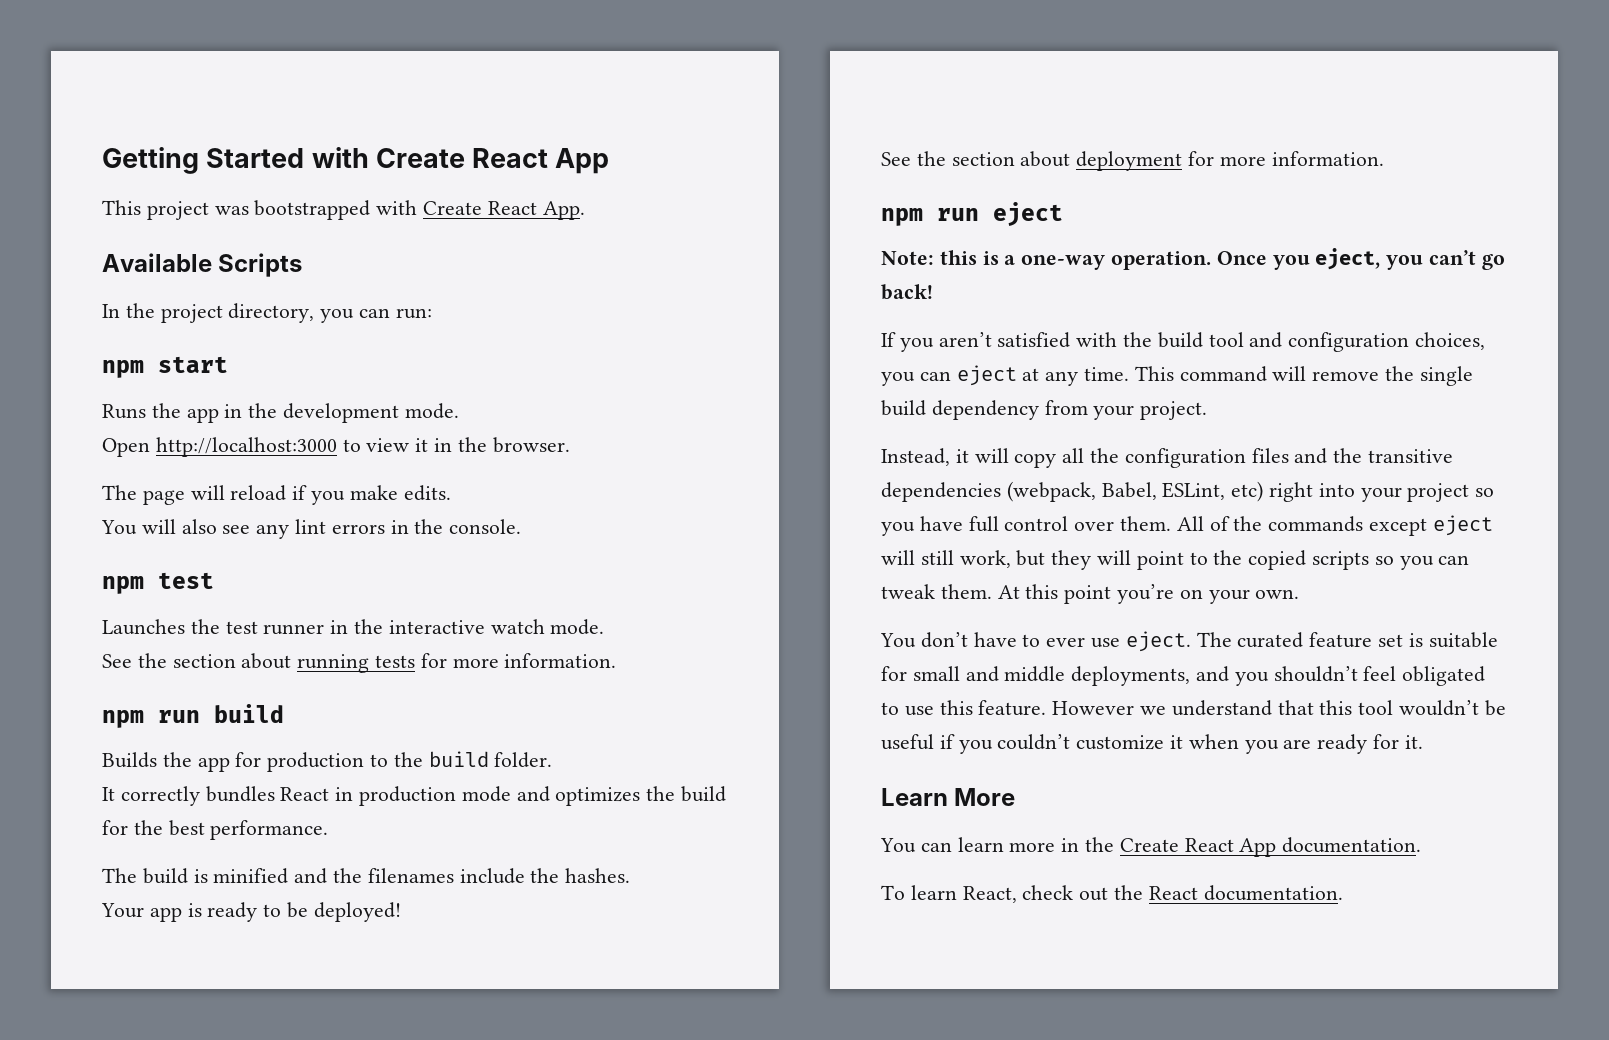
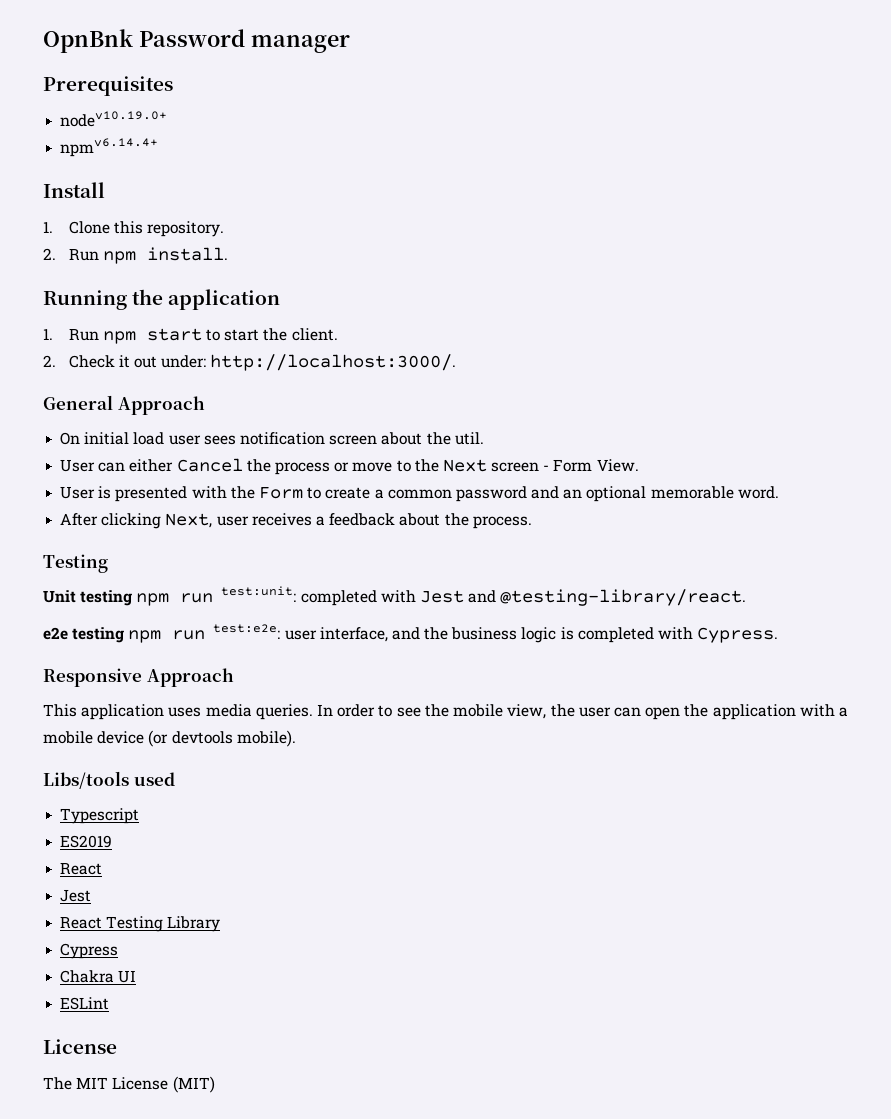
- Getting Started with Create React App
- This project was bootstrapped with Create React App.
- Available Scripts
- In the project directory, you can run:
- npm start
- Runs the app in the development mode.
- Open http://localhost:3000 to view it in the browser.
- The page will reload if you make edits.
- You will also see any lint errors in the console.
- npm test
- Launches the test runner in the interactive watch mode.
- See the section about running tests for more information.
- npm run build
- Builds the app for production to the build folder.
- It correctly bundles React in production mode and optimizes the build for the best performance.
- The build is minified and the filenames include the hashes.
- Your app is ready to be deployed!
- See the section about deployment for more information.
- npm run eject
- Note: this is a one-way operation. Once you eject, you can’t go back!
- If you aren’t satisfied with the build tool and configuration choices, you can eject at any time. This command will remove the single build dependency from your project.
- Instead, it will copy all the configuration files and the transitive dependencies (webpack, Babel, ESLint, etc) right into your project so you have full control over them. All of the commands except eject will still work, but they will point to the copied scripts so you can tweak them. At this point you’re on your own.
- You don’t have to ever use eject. The curated feature set is suitable for small and middle deployments, and you shouldn’t feel obligated to use this feature. However we understand that this tool wouldn’t be useful if you couldn’t customize it when you are ready for it.
- Learn More
- You can learn more in the Create React App documentation.
- To learn React, check out the React documentation.
+ OpnBnk Password manager
+ Prerequisites
+ nodev10.19.0+
+ npmv6.14.4+
+ Install
+ 1. Clone this repository.
+ 2. Run npm install.
+ Running the application
+ 1. Run npm start to start the client.
+ 2. Check it out under: http://localhost:3000/.
+ General Approach
+ On initial load user sees notification screen about the util.
+ User can either Cancel the process or move to the Next screen - Form View.
+ User is presented with the Form to create a common password and an optional memorable word.
+ After clicking Next, user receives a feedback about the process.
+ Testing
+ Unit testing npm run test:unit: completed with Jest and @testing-library/react.
+ e2e testing npm run test:e2e: user interface, and the business logic is completed with Cypress.
+ Responsive Approach
+ This application uses media queries. In order to see the mobile view, the user can open the application with a mobile device (or devtools mobile).
+ Libs/tools used
+ Typescript
+ ES2019
+ React
+ Jest
+ React Testing Library
+ Cypress
+ Chakra UI
+ ESLint
+ License
+ The MIT License (MIT)

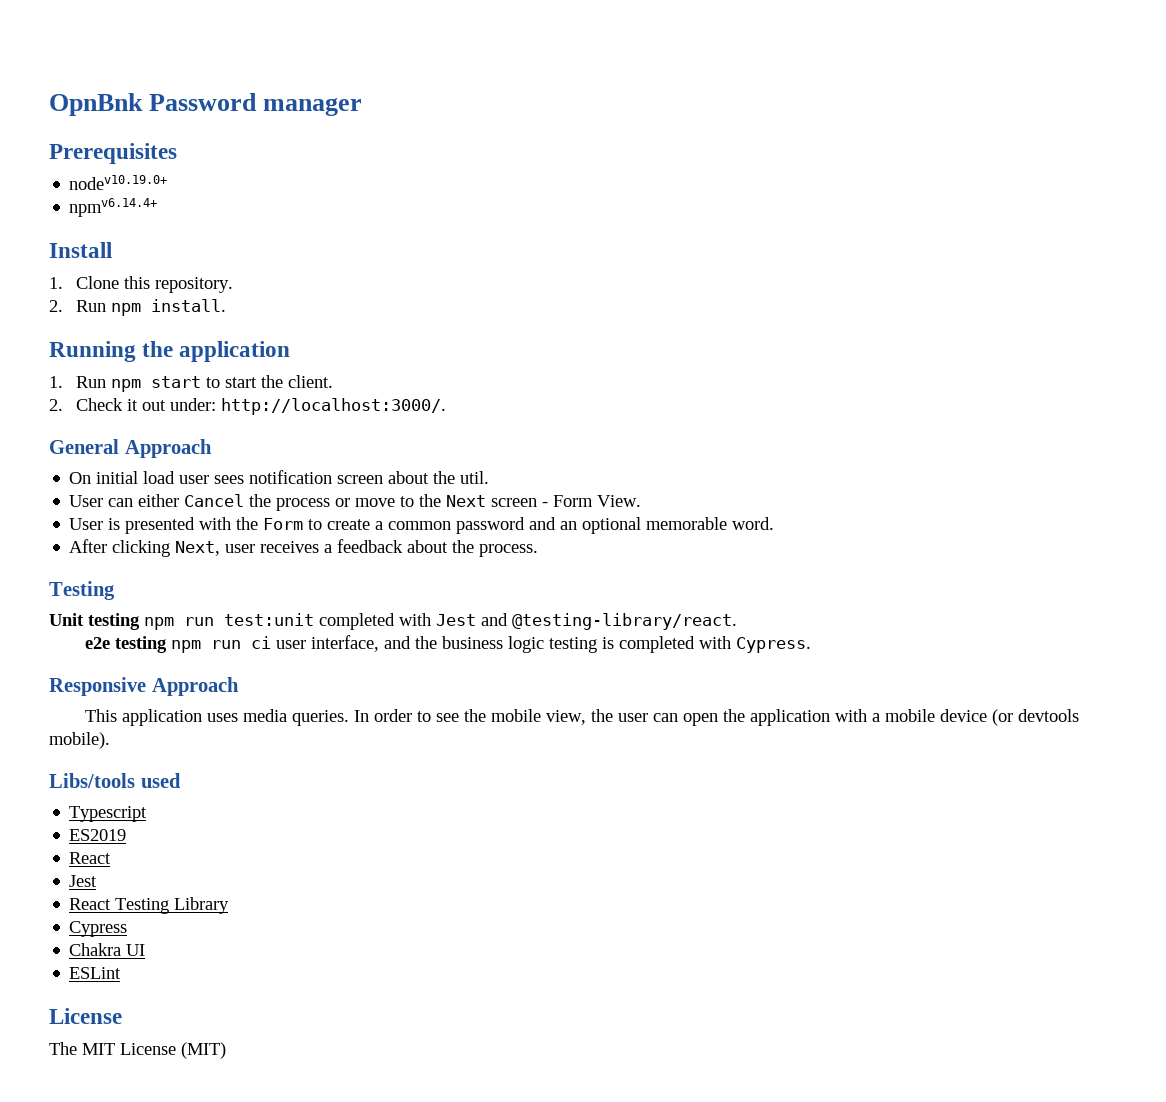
- Unit testing npm run test:unit: completed with Jest and @testing-library/react.
+ Unit testing npm run test:unit completed with Jest and @testing-library/react.
- e2e testing npm run test:e2e: user interface, and the business logic is completed with Cypress.
+ e2e testing npm run ci user interface, and the business logic testing is completed with Cypress.

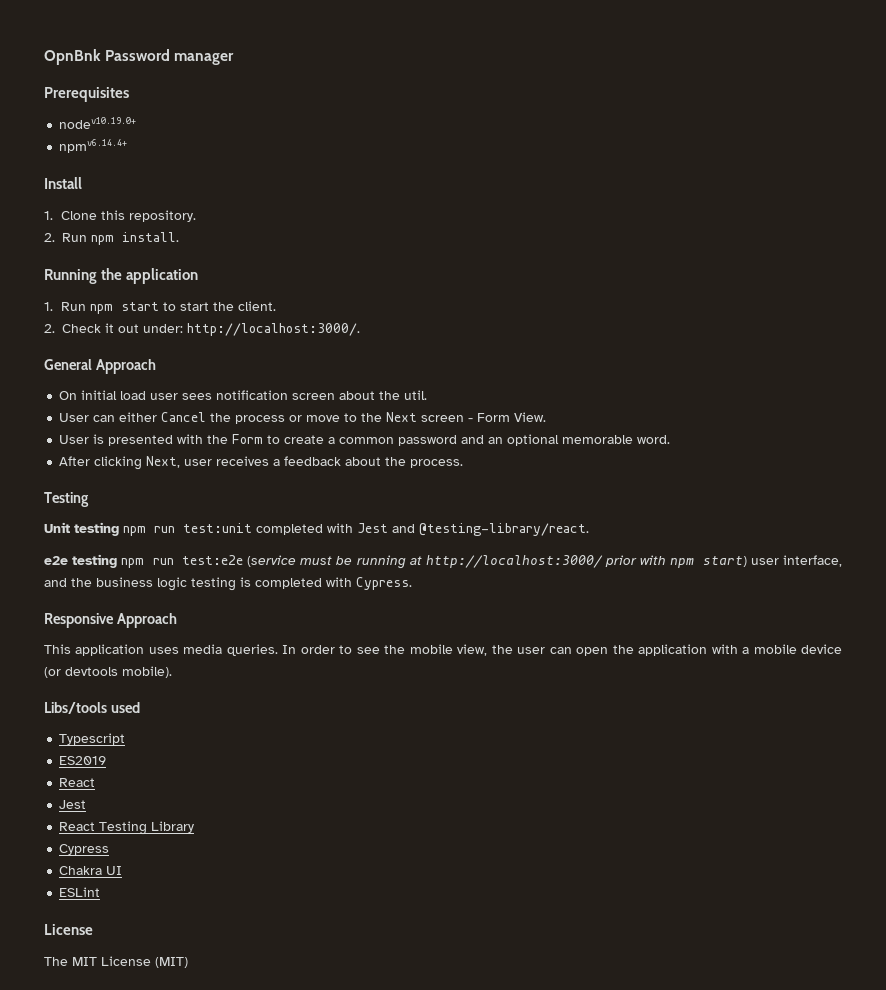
- e2e testing npm run ci user interface, and the business logic testing is completed with Cypress.
+ e2e testing npm run test:e2e (service must be running at http://localhost:3000/ prior with npm start) user interface, and the business logic testing is completed with Cypress.

